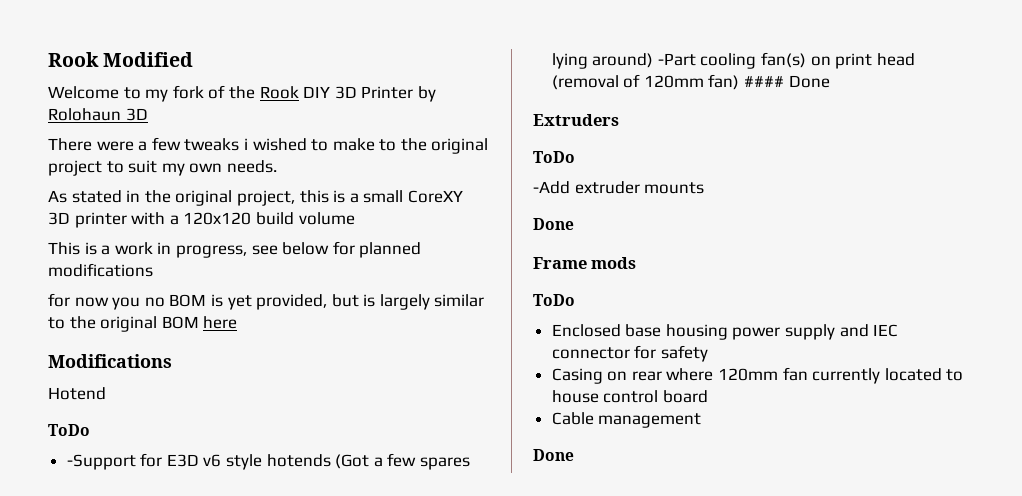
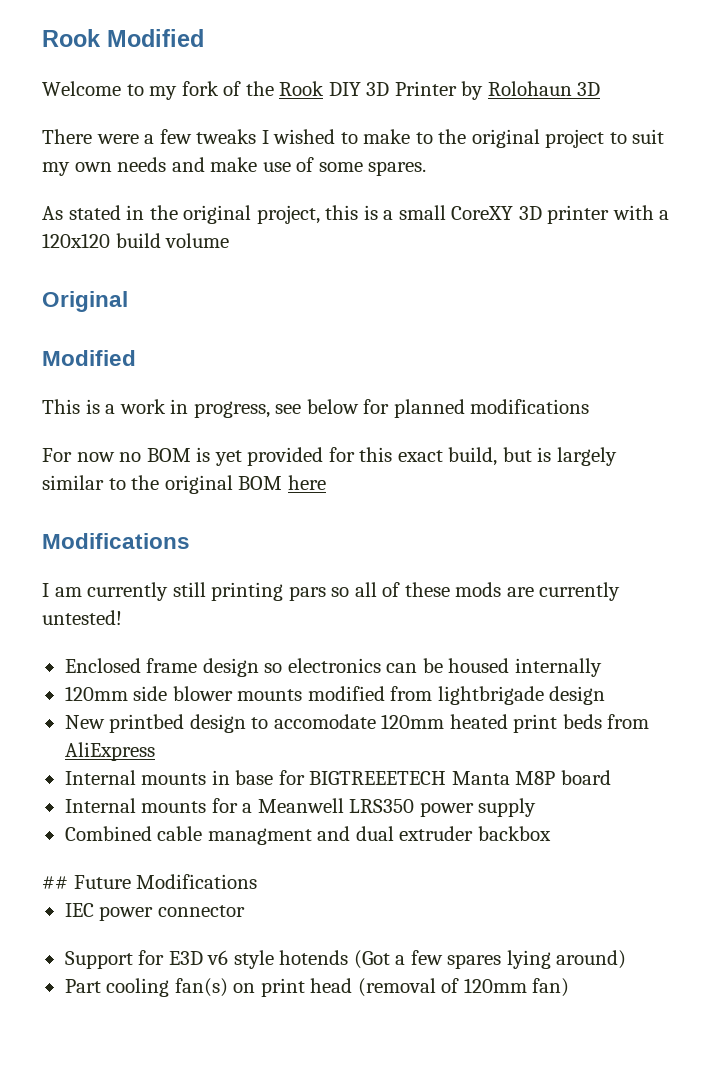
- There were a few tweaks i wished to make to the original project to suit my own needs.
+ There were a few tweaks I wished to make to the original project to suit my own needs and make use of some spares.
+ Original
+ Modified
- for now you no BOM is yet provided, but is largely similar to the original BOM here
+ For now no BOM is yet provided for this exact build, but is largely similar to the original BOM here
- Hotend
- ToDo
- -Support for E3D v6 style hotends (Got a few spares lying around) -Part cooling fan(s) on print head (removal of 120mm fan) #### Done
- Extruders
- ToDo
- -Add extruder mounts
- Done
- Frame mods
- ToDo
- Enclosed base housing power supply and IEC connector for safety
- Casing on rear where 120mm fan currently located to house control board
- Cable management
- Done
+ I am currently still printing pars so all of these mods are currently untested!
+ Enclosed frame design so electronics can be housed internally
+ 120mm side blower mounts modified from lightbrigade design
+ New printbed design to accomodate 120mm heated print beds from AliExpress
+ Internal mounts in base for BIGTREEETECH Manta M8P board
+ Internal mounts for a Meanwell LRS350 power supply
+ Combined cable managment and dual extruder backbox
+ ## Future Modifications
+ IEC power connector
+ Support for E3D v6 style hotends (Got a few spares lying around)
+ Part cooling fan(s) on print head (removal of 120mm fan)

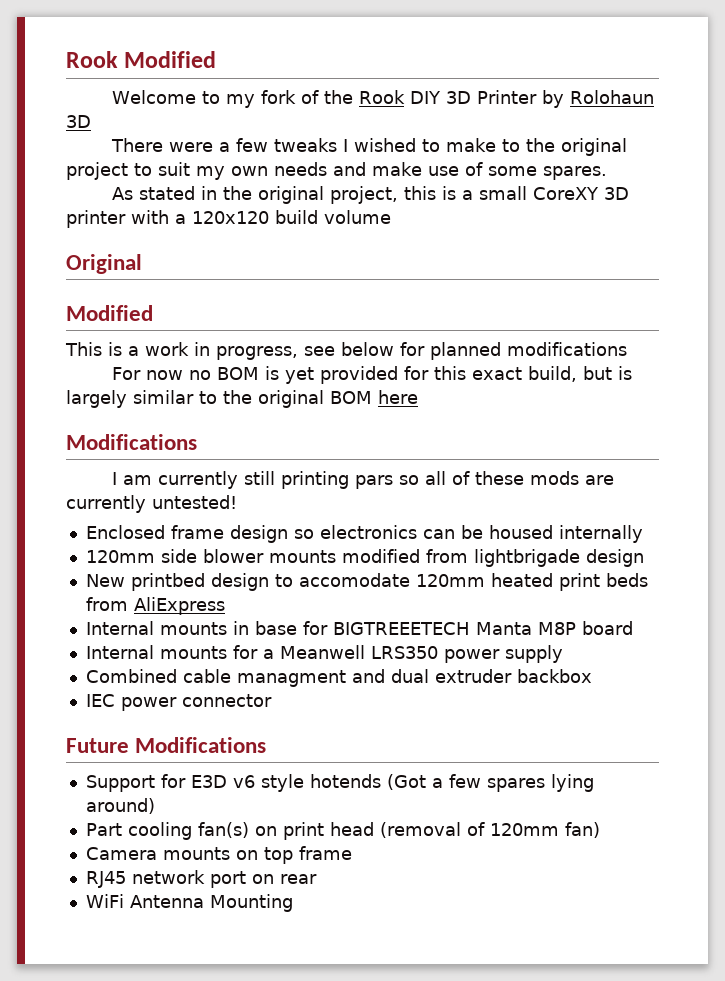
- ## Future Modifications
+ Future Modifications
+ Camera mounts on top frame
+ RJ45 network port on rear
+ WiFi Antenna Mounting

